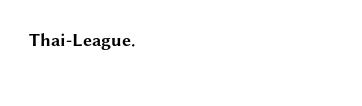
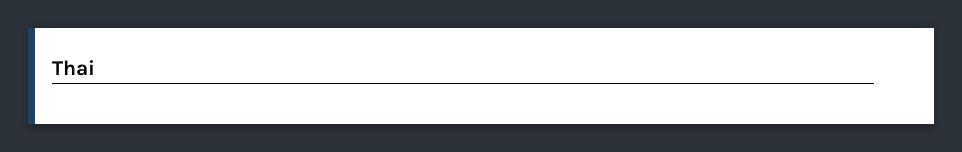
- Thai-League.
+ Thai

